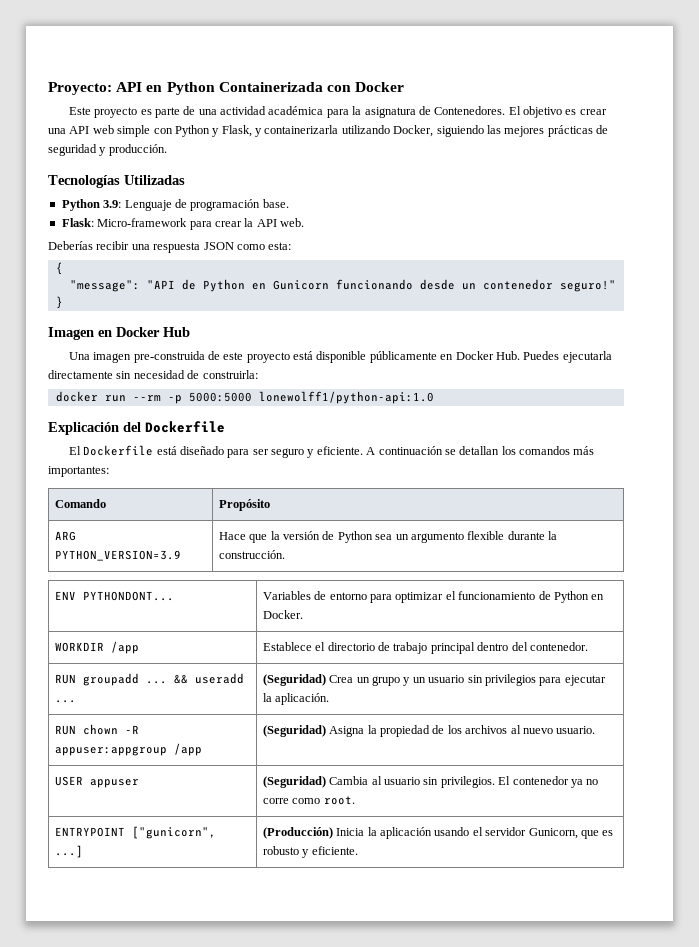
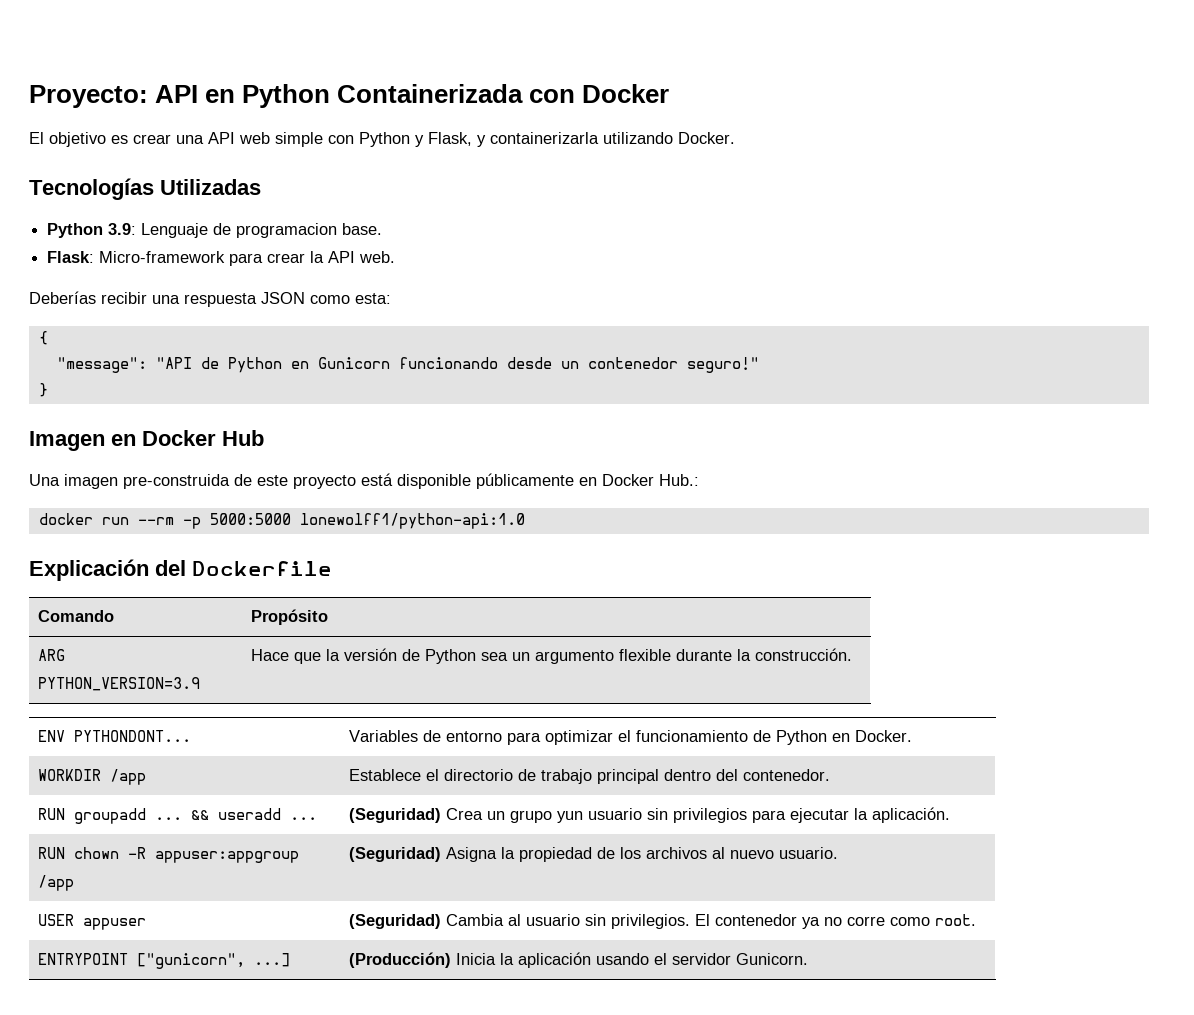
- Este proyecto es parte de una actividad académica para la asignatura de Contenedores. El objetivo es crear una API web simple con Python y Flask, y containerizarla utilizando Docker, siguiendo las mejores prácticas de seguridad y producción.
+ El objetivo es crear una API web simple con Python y Flask, y containerizarla utilizando Docker.
- Python 3.9: Lenguaje de programación base.
+ Python 3.9: Lenguaje de programacion base.
- Una imagen pre-construida de este proyecto está disponible públicamente en Docker Hub. Puedes ejecutarla directamente sin necesidad de construirla:
+ Una imagen pre-construida de este proyecto está disponible públicamente en Docker Hub.:
- El Dockerfile está diseñado para ser seguro y eficiente. A continuación se detallan los comandos más importantes:
- RUN groupadd ... && useradd ... | (Seguridad) Crea un grupo y un usuario sin privilegios para ejecutar la aplicación.
+ RUN groupadd ... && useradd ... | (Seguridad) Crea un grupo yun usuario sin privilegios para ejecutar la aplicación.
- ENTRYPOINT ["gunicorn", ...] | (Producción) Inicia la aplicación usando el servidor Gunicorn, que es robusto y eficiente.
+ ENTRYPOINT ["gunicorn", ...] | (Producción) Inicia la aplicación usando el servidor Gunicorn.

